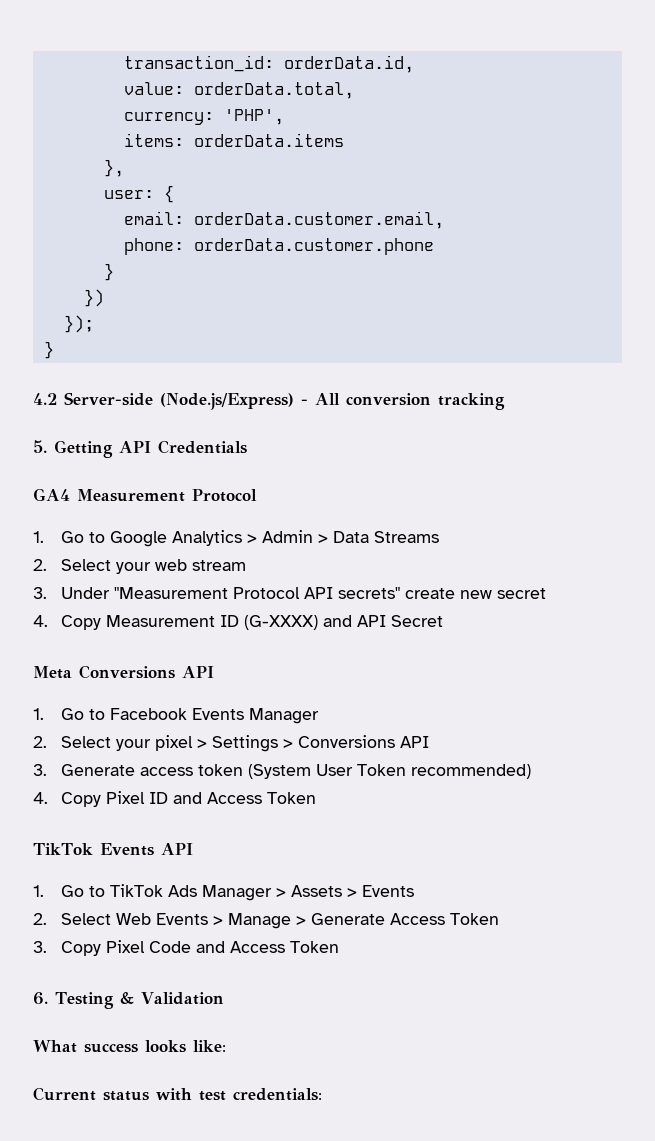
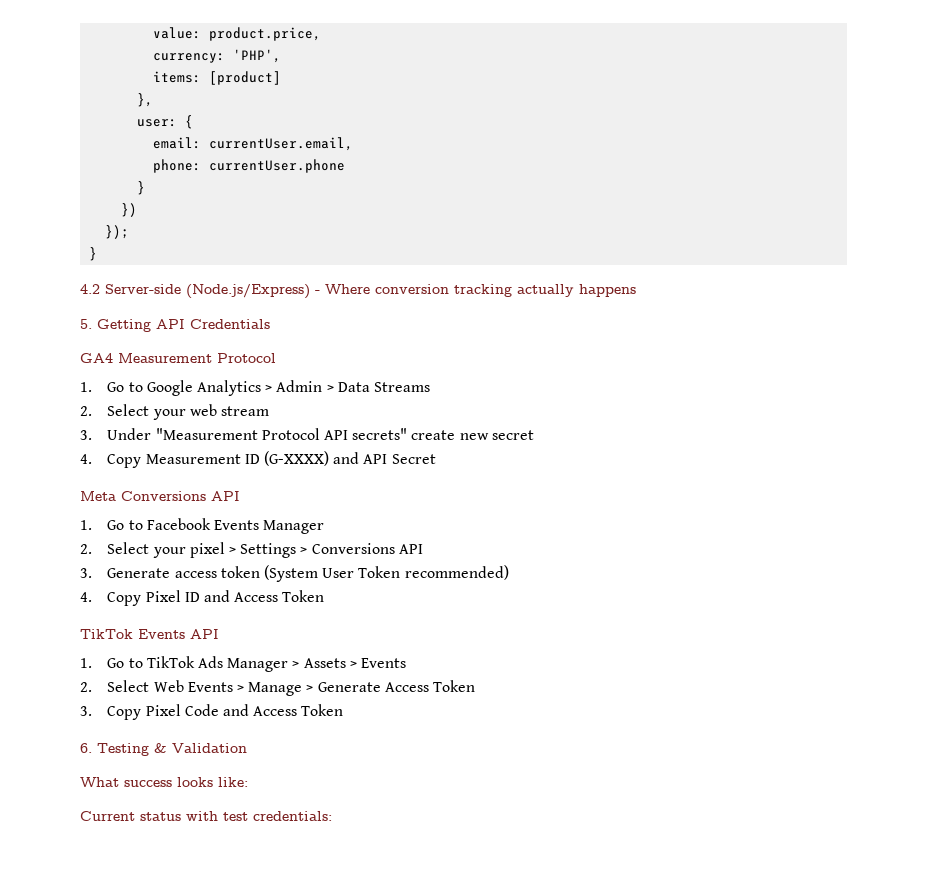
- transaction_id: orderData.id,
- value: orderData.total,
+ value: product.price,
- items: orderData.items
+ items: [product]
- email: orderData.customer.email,
+ email: currentUser.email,
- phone: orderData.customer.phone
+ phone: currentUser.phone
- 4.2 Server-side (Node.js/Express) - All conversion tracking
+ 4.2 Server-side (Node.js/Express) - Where conversion tracking actually happens

